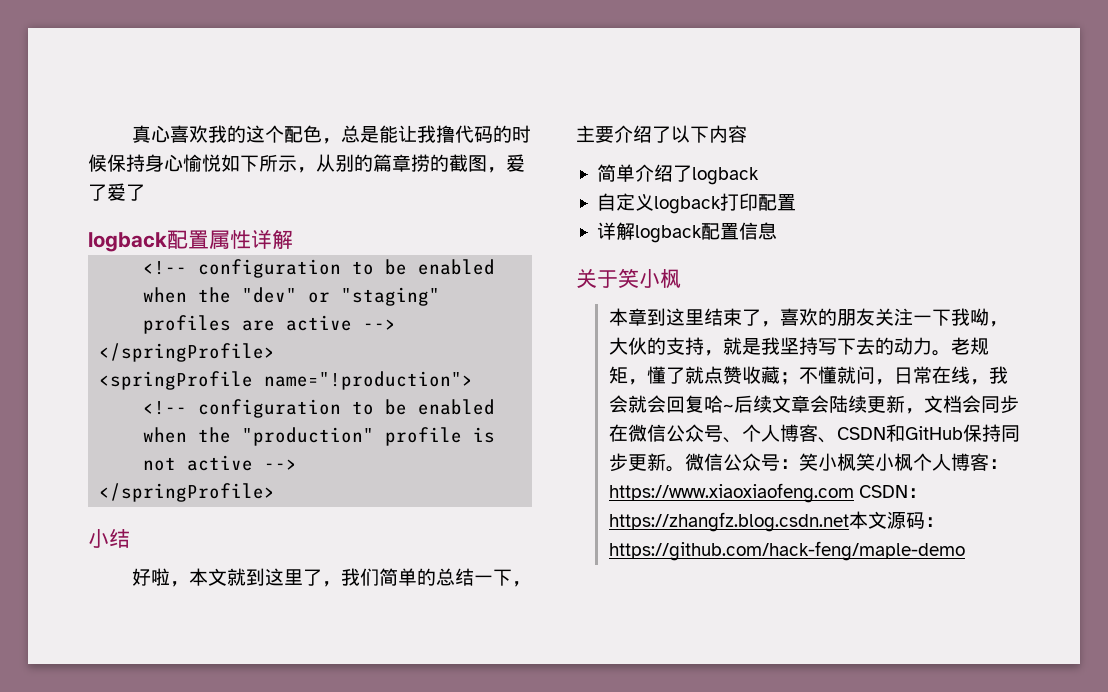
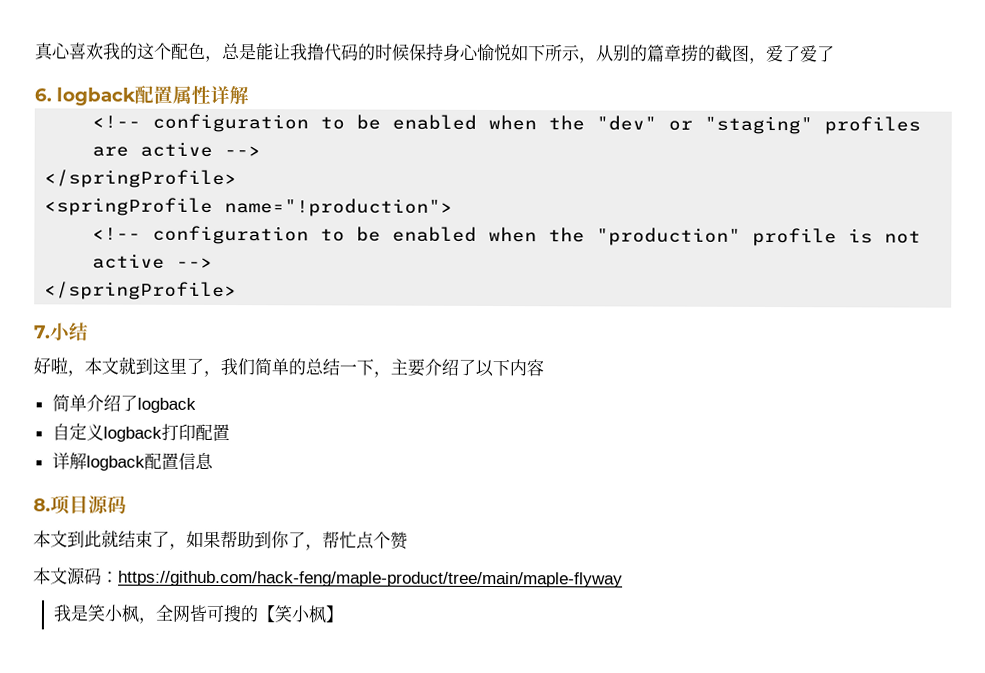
- logback配置属性详解
+ 6. logback配置属性详解
- 小结
+ 7.小结
- 关于笑小枫
- 本章到这里结束了，喜欢的朋友关注一下我呦，大伙的支持，就是我坚持写下去的动力。老规矩，懂了就点赞收藏；不懂就问，日常在线，我会就会回复哈~后续文章会陆续更新，文档会同步在微信公众号、个人博客、CSDN和GitHub保持同步更新。微信公众号：笑小枫笑小枫个人博客：https://www.xiaoxiaofeng.com CSDN：https://zhangfz.blog.csdn.net本文源码：https://github.com/hack-feng/maple-demo
+ 8.项目源码
+ 本文到此就结束了，如果帮助到你了，帮忙点个赞
+ 本文源码：https://github.com/hack-feng/maple-product/tree/main/maple-flyway
+ 我是笑小枫，全网皆可搜的【笑小枫】

